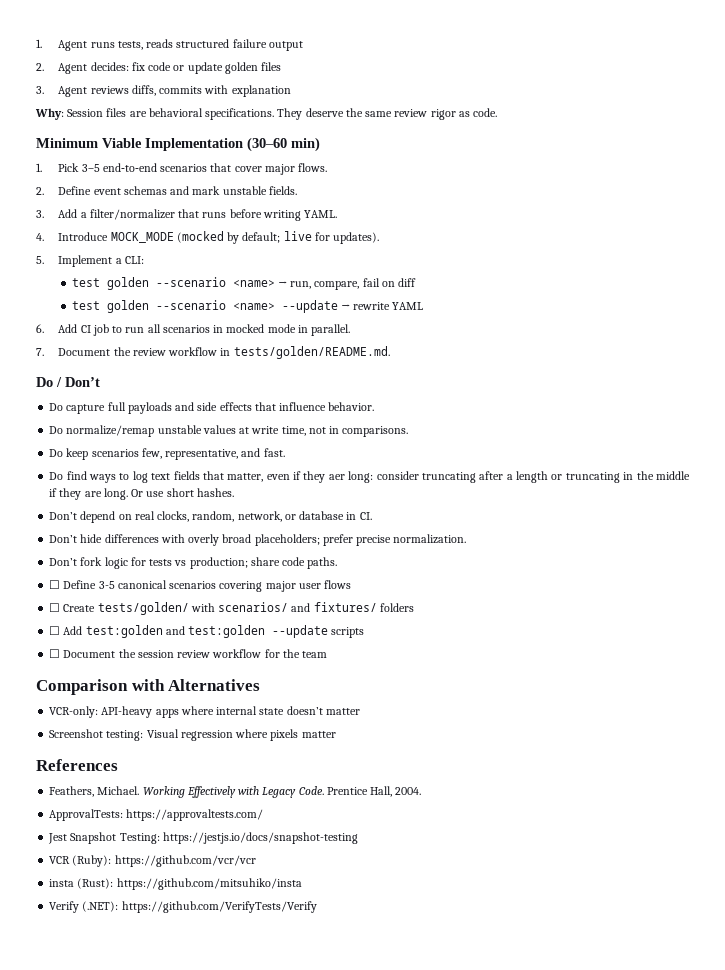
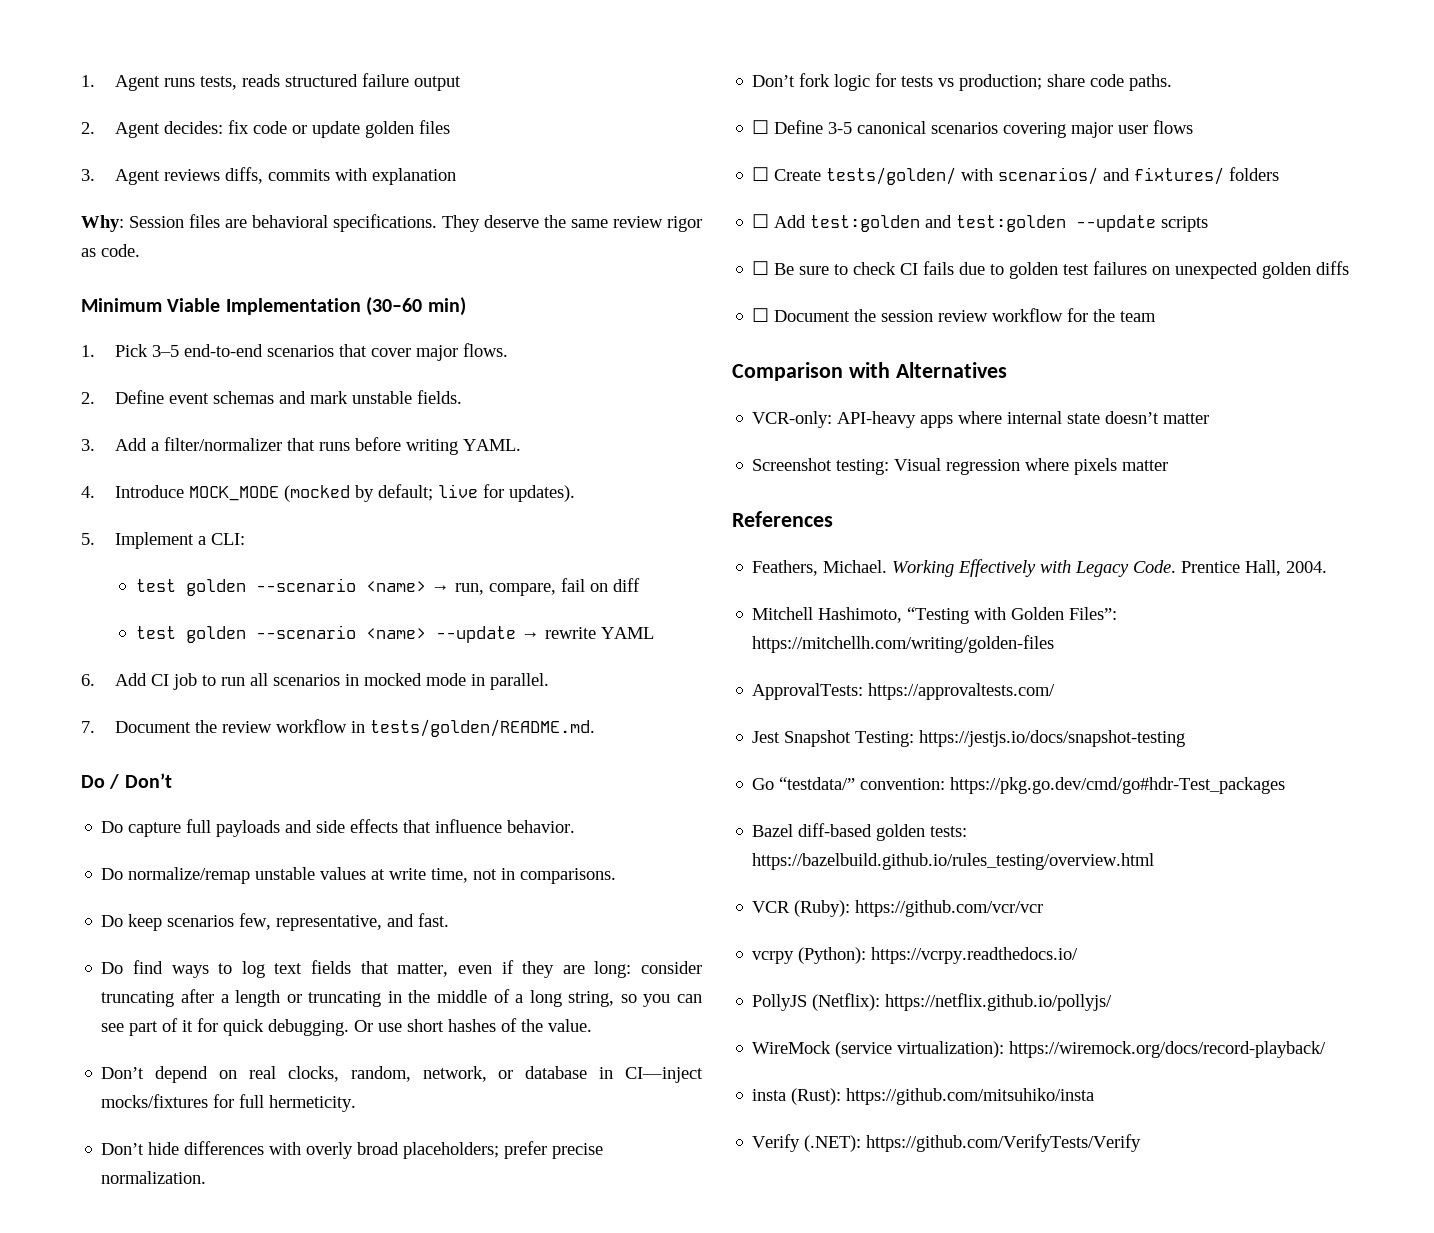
- Do find ways to log text fields that matter, even if they aer long: consider truncating after a length or truncating in the middle if they are long. Or use short hashes.
+ Do find ways to log text fields that matter, even if they are long: consider truncating after a length or truncating in the middle of a long string, so you can see part of it for quick debugging. Or use short hashes of the value.
- Don’t depend on real clocks, random, network, or database in CI.
+ Don’t depend on real clocks, random, network, or database in CI—inject mocks/fixtures for full hermeticity.
+ ☐ Be sure to check CI fails due to golden test failures on unexpected golden diffs
+ Mitchell Hashimoto, “Testing with Golden Files”: https://mitchellh.com/writing/golden-files
+ Go “testdata/” convention: https://pkg.go.dev/cmd/go#hdr-Test_packages
+ Bazel diff-based golden tests: https://bazelbuild.github.io/rules_testing/overview.html
  VCR (Ruby): https://github.com/vcr/vcr
+ vcrpy (Python): https://vcrpy.readthedocs.io/
+ PollyJS (Netflix): https://netflix.github.io/pollyjs/
+ WireMock (service virtualization): https://wiremock.org/docs/record-playback/

